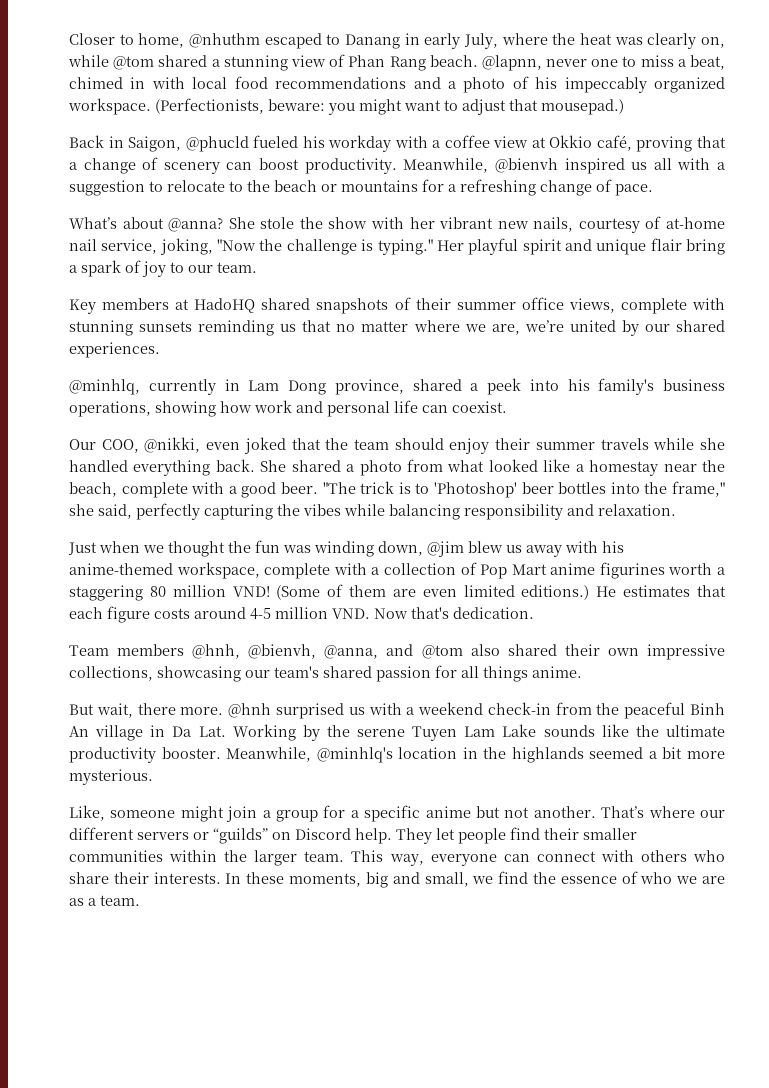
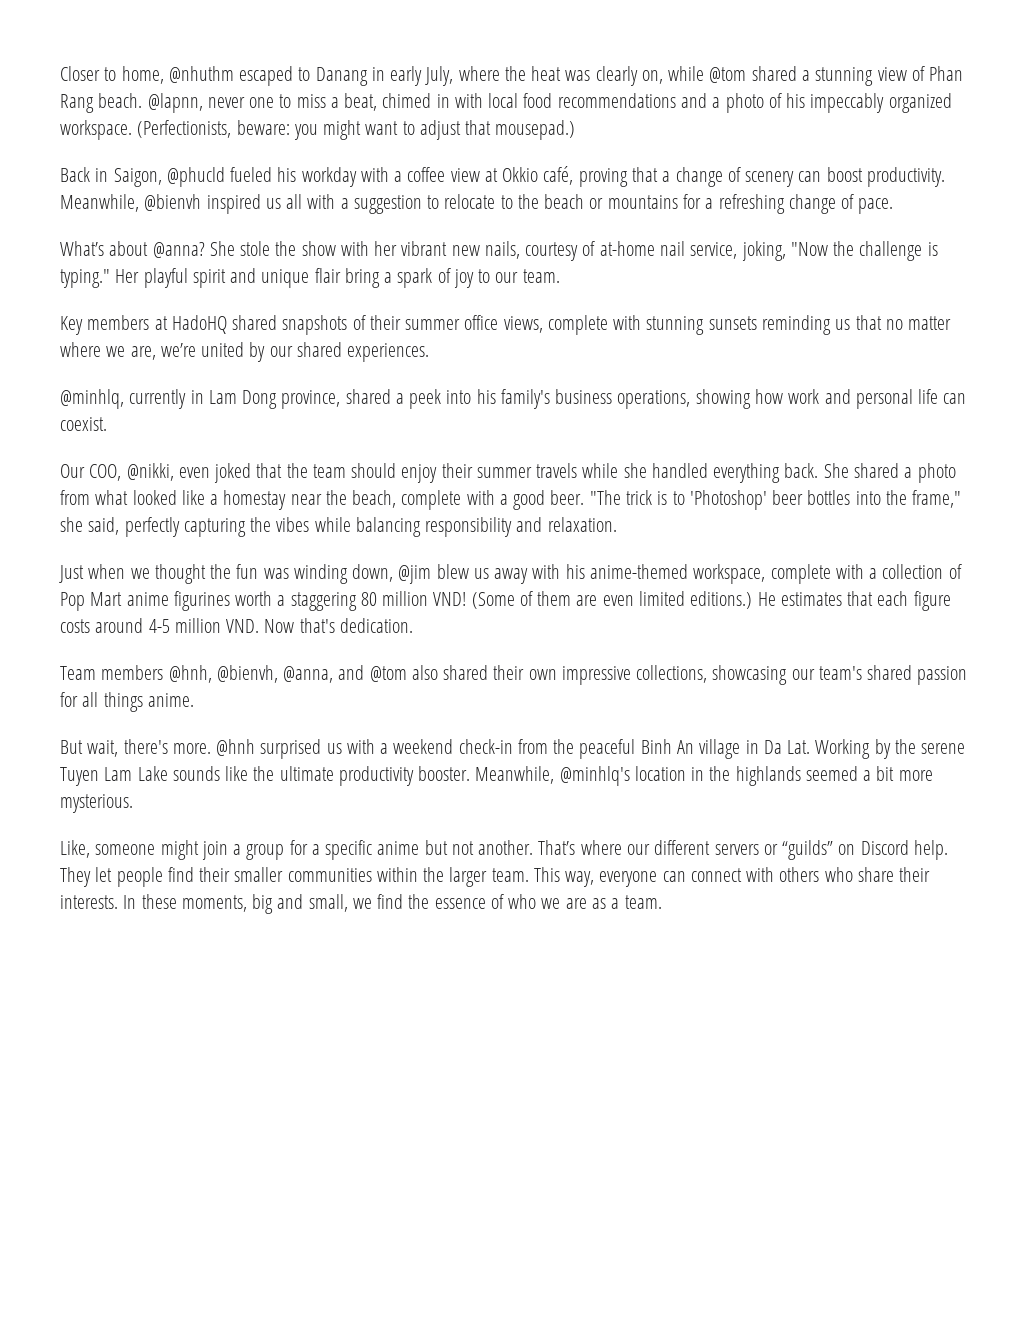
- But wait, there more.
+ But wait, there's more.

